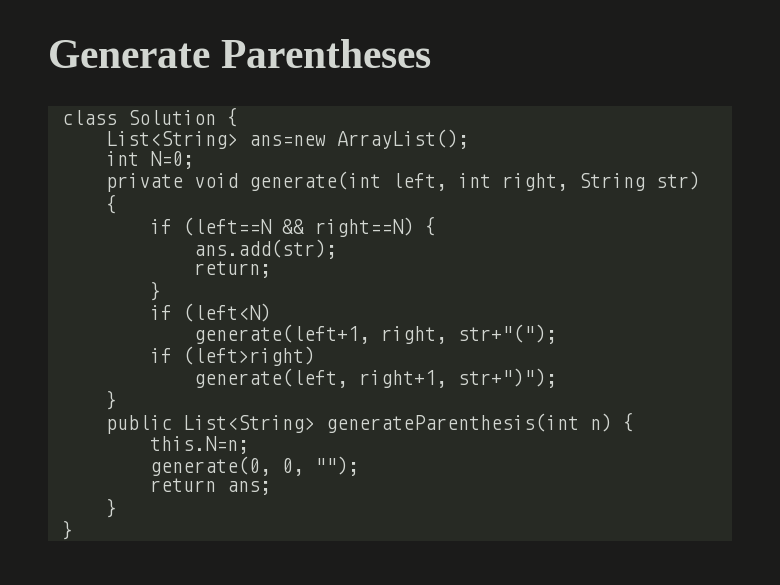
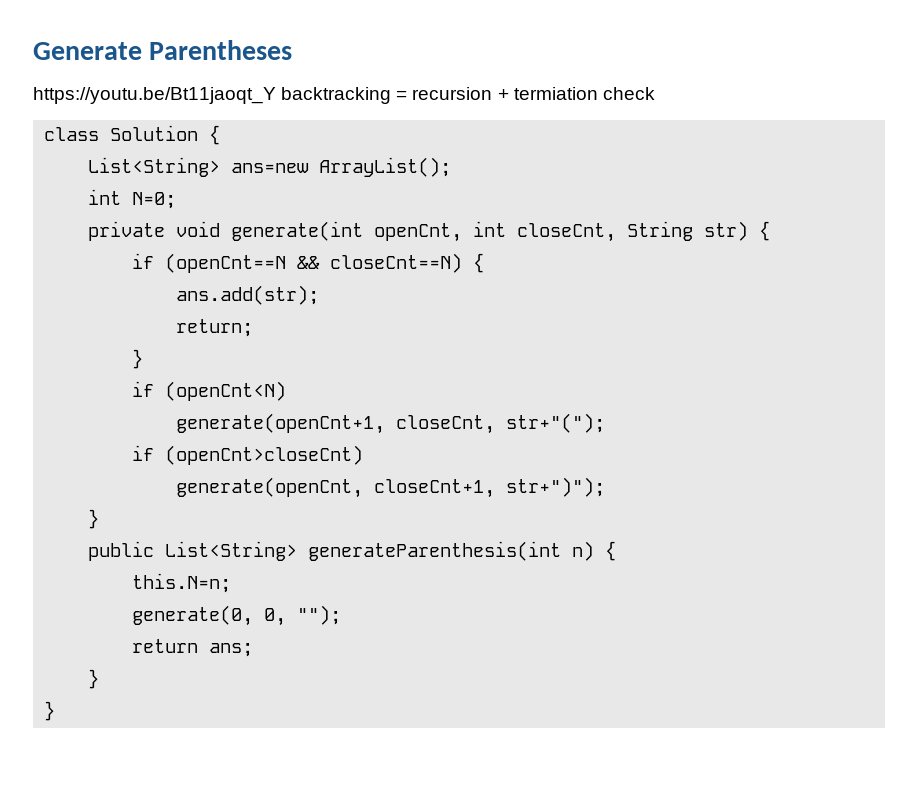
+ https://youtu.be/Bt11jaoqt_Y backtracking = recursion + termiation check
- private void generate(int left, int right, String str) {
+ private void generate(int openCnt, int closeCnt, String str) {
- if (left==N && right==N) {
+ if (openCnt==N && closeCnt==N) {
- if (left<N)
- generate(left+1, right, str+"(");
+ if (openCnt<N)
+ generate(openCnt+1, closeCnt, str+"(");
- if (left>right)
- generate(left, right+1, str+")");
+ if (openCnt>closeCnt)
+ generate(openCnt, closeCnt+1, str+")");

